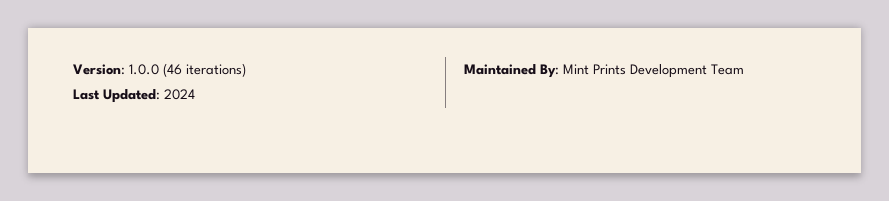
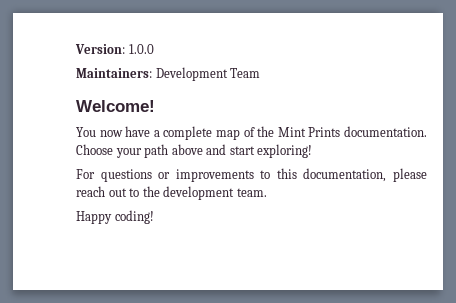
- Version: 1.0.0 (46 iterations)
- Last Updated: 2024
- Maintained By: Mint Prints Development Team
+ Version: 1.0.0
+ Maintainers: Development Team
+ Welcome!
+ You now have a complete map of the Mint Prints documentation. Choose your path above and start exploring!
+ For questions or improvements to this documentation, please reach out to the development team.
+ Happy coding!

